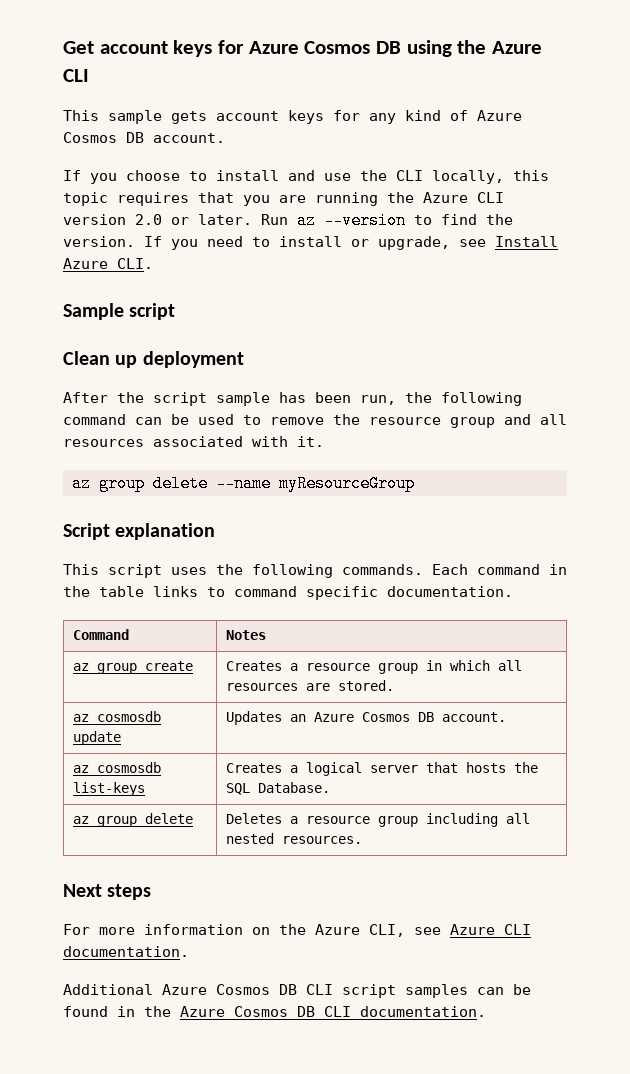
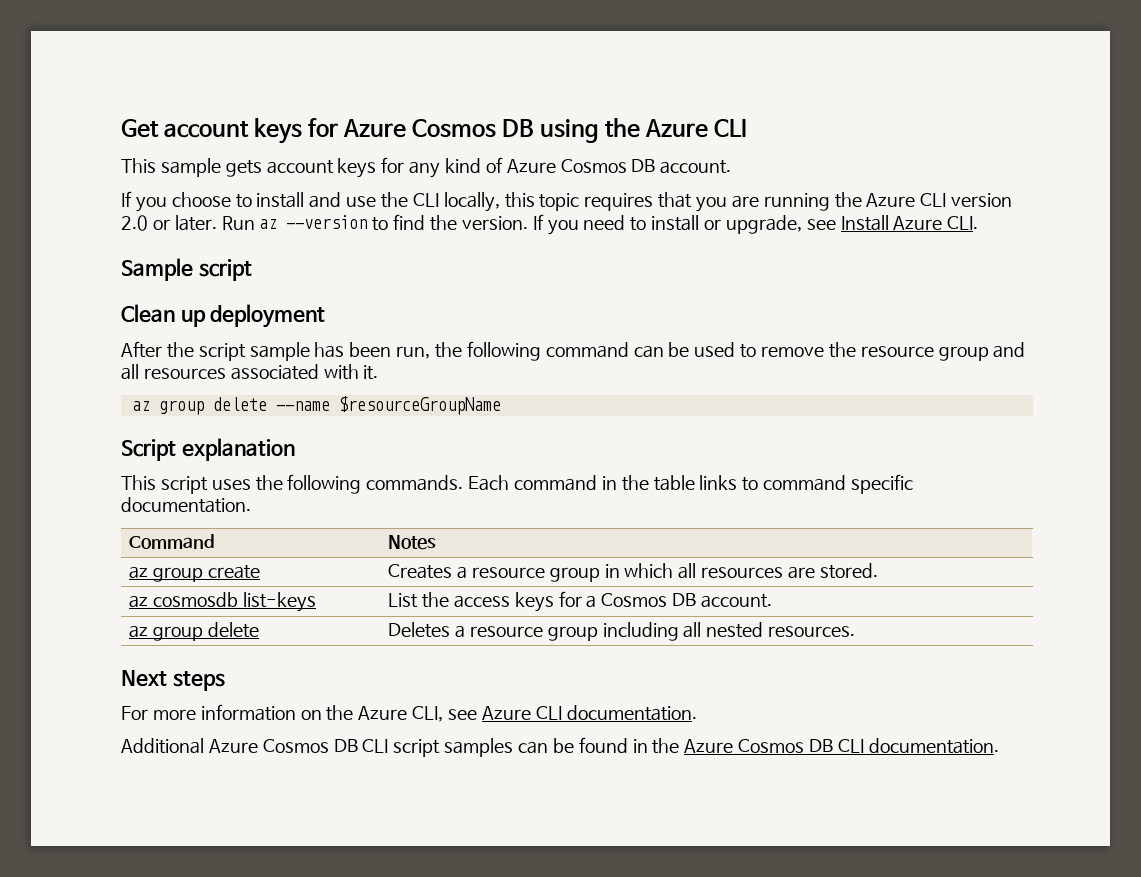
- az group delete --name myResourceGroup
+ az group delete --name $resourceGroupName
- az cosmosdb update | Updates an Azure Cosmos DB account.
- az cosmosdb list-keys | Creates a logical server that hosts the SQL Database.
+ az cosmosdb list-keys | List the access keys for a Cosmos DB account.

